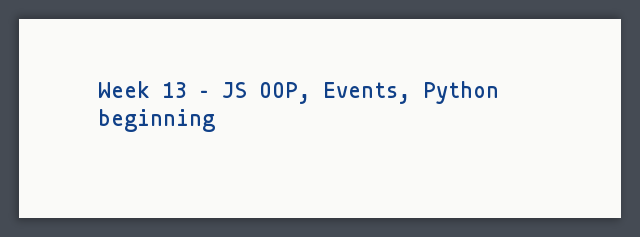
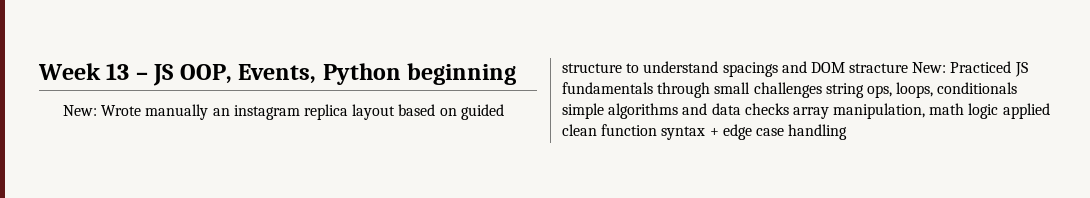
+ New: Wrote manually an instagram replica layout based on guided structure to understand spacings and DOM stracture New: Practiced JS fundamentals through small challenges string ops, loops, conditionals simple algorithms and data checks array manipulation, math logic applied clean function syntax + edge case handling

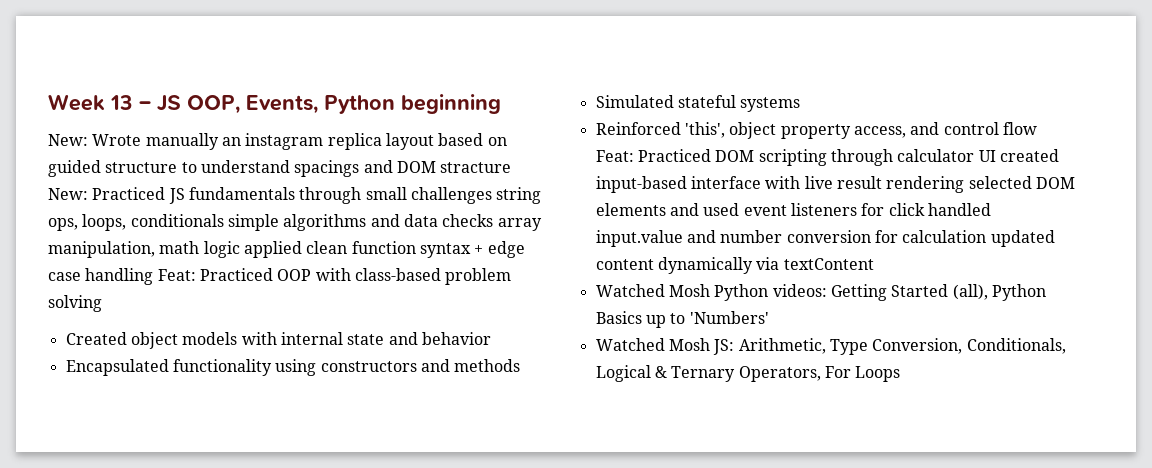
- New: Wrote manually an instagram replica layout based on guided structure to understand spacings and DOM stracture New: Practiced JS fundamentals through small challenges string ops, loops, conditionals simple algorithms and data checks array manipulation, math logic applied clean function syntax + edge case handling
+ New: Wrote manually an instagram replica layout based on guided structure to understand spacings and DOM stracture New: Practiced JS fundamentals through small challenges string ops, loops, conditionals simple algorithms and data checks array manipulation, math logic applied clean function syntax + edge case handling Feat: Practiced OOP with class-based problem solving
+ Created object models with internal state and behavior
+ Encapsulated functionality using constructors and methods
+ Simulated stateful systems
+ Reinforced 'this', object property access, and control flow Feat: Practiced DOM scripting through calculator UI created input-based interface with live result rendering selected DOM elements and used event listeners for click handled input.value and number conversion for calculation updated content dynamically via textContent
+ Watched Mosh Python videos: Getting Started (all), Python Basics up to 'Numbers'
+ Watched Mosh JS: Arithmetic, Type Conversion, Conditionals, Logical & Ternary Operators, For Loops

